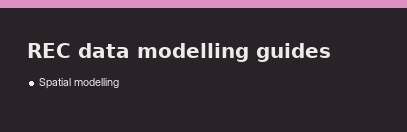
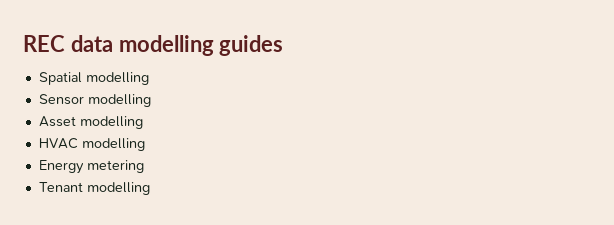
+ Sensor modelling
+ Asset modelling
+ HVAC modelling
+ Energy metering
+ Tenant modelling

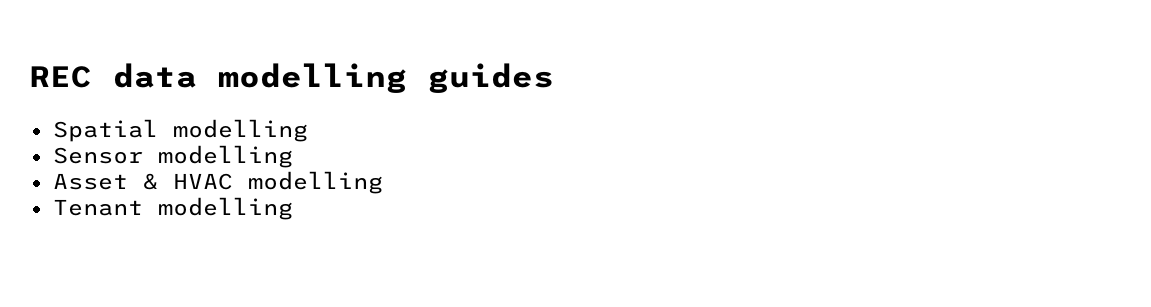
- Asset modelling
- HVAC modelling
+ Asset & HVAC modelling
- Energy metering

